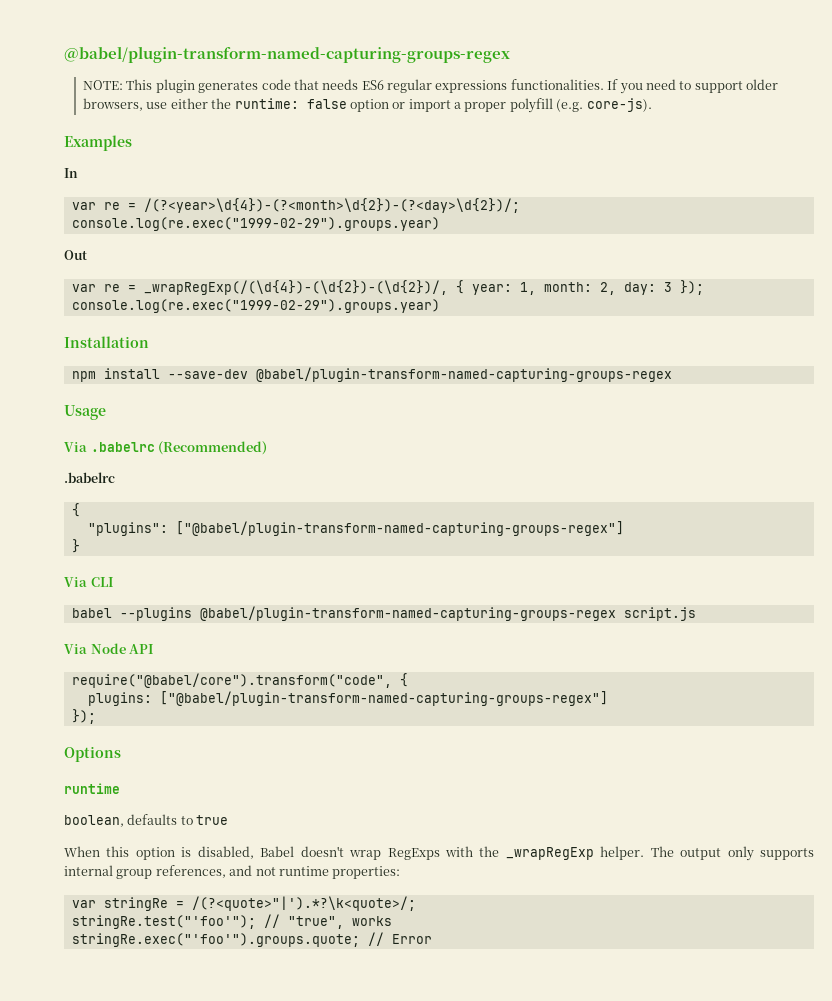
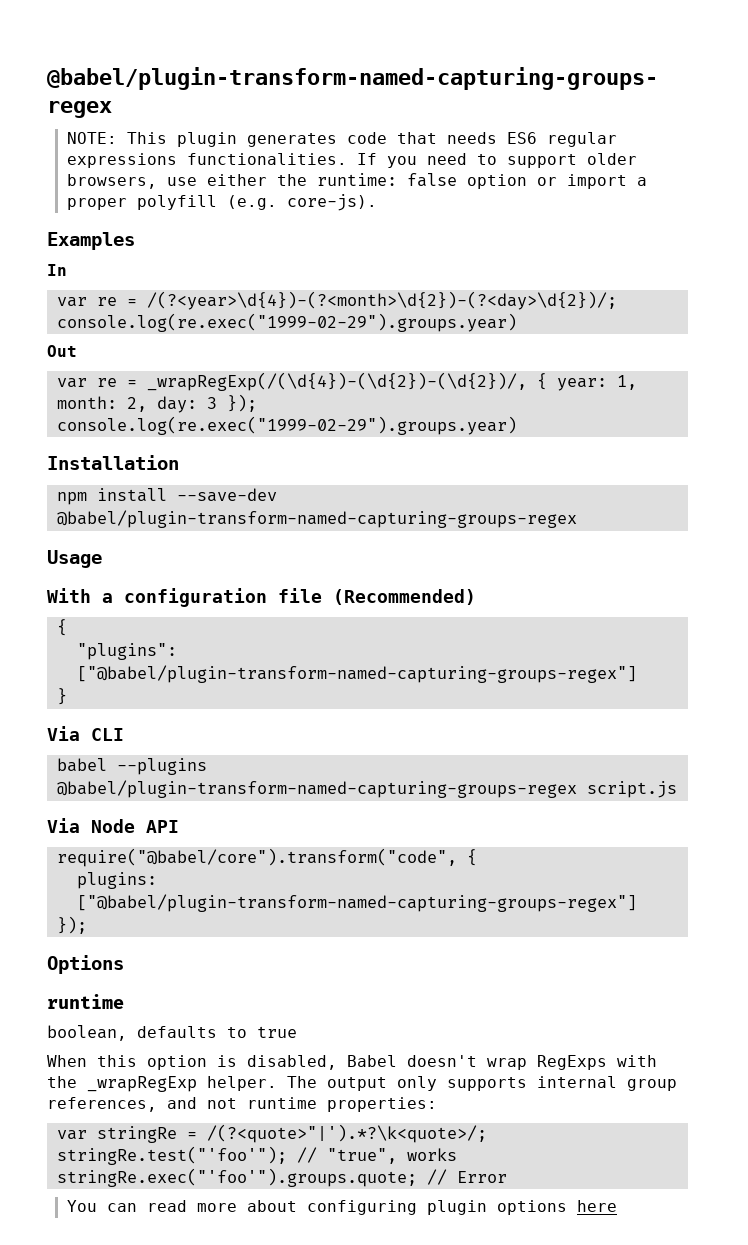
- Via .babelrc (Recommended)
- .babelrc
+ With a configuration file (Recommended)
+ You can read more about configuring plugin options here

